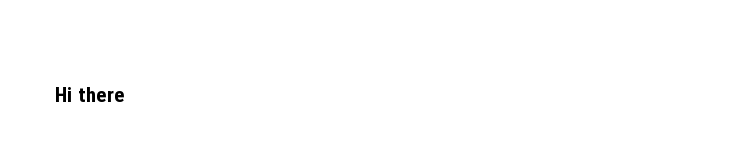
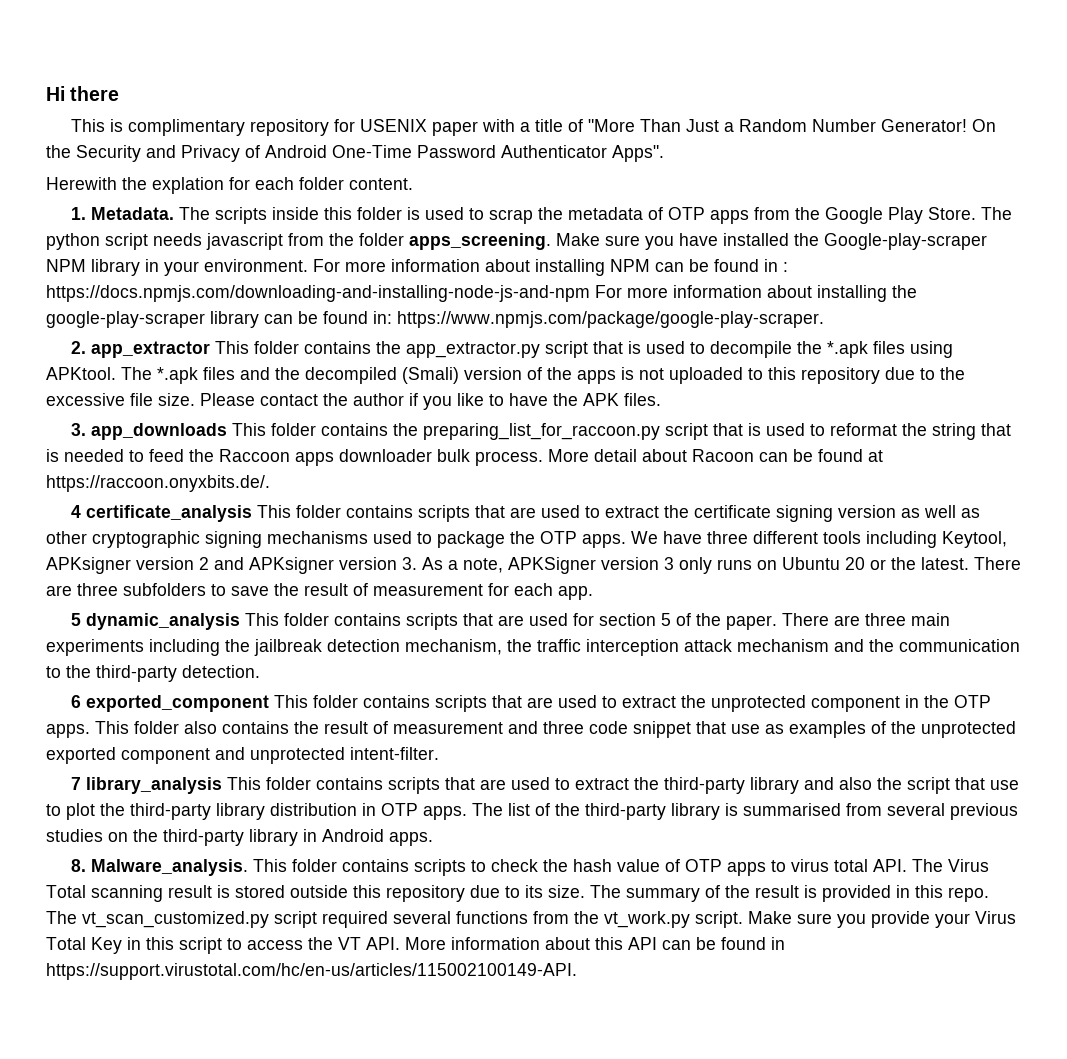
+ This is complimentary repository for USENIX paper with a title of "More Than Just a Random Number Generator! On the Security and Privacy of Android One-Time Password Authenticator Apps".
+ Herewith the explation for each folder content.
+ 1. Metadata. The scripts inside this folder is used to scrap the metadata of OTP apps from the Google Play Store. The python script needs javascript from the folder apps_screening. Make sure you have installed the Google-play-scraper NPM library in your environment. For more information about installing NPM can be found in : https://docs.npmjs.com/downloading-and-installing-node-js-and-npm For more information about installing the google-play-scraper library can be found in: https://www.npmjs.com/package/google-play-scraper.
+ 2. app_extractor This folder contains the app_extractor.py script that is used to decompile the *.apk files using APKtool. The *.apk files and the decompiled (Smali) version of the apps is not uploaded to this repository due to the excessive file size. Please contact the author if you like to have the APK files.
+ 3. app_downloads This folder contains the preparing_list_for_raccoon.py script that is used to reformat the string that is needed to feed the Raccoon apps downloader bulk process. More detail about Racoon can be found at https://raccoon.onyxbits.de/.
+ 4 certificate_analysis This folder contains scripts that are used to extract the certificate signing version as well as other cryptographic signing mechanisms used to package the OTP apps. We have three different tools including Keytool, APKsigner version 2 and APKsigner version 3. As a note, APKSigner version 3 only runs on Ubuntu 20 or the latest. There are three subfolders to save the result of measurement for each app.
+ 5 dynamic_analysis This folder contains scripts that are used for section 5 of the paper. There are three main experiments including the jailbreak detection mechanism, the traffic interception attack mechanism and the communication to the third-party detection.
+ 6 exported_component This folder contains scripts that are used to extract the unprotected component in the OTP apps. This folder also contains the result of measurement and three code snippet that use as examples of the unprotected exported component and unprotected intent-filter.
+ 7 library_analysis This folder contains scripts that are used to extract the third-party library and also the script that use to plot the third-party library distribution in OTP apps. The list of the third-party library is summarised from several previous studies on the third-party library in Android apps.
+ 8. Malware_analysis. This folder contains scripts to check the hash value of OTP apps to virus total API. The Virus Total scanning result is stored outside this repository due to its size. The summary of the result is provided in this repo. The vt_scan_customized.py script required several functions from the vt_work.py script. Make sure you provide your Virus Total Key in this script to access the VT API. More information about this API can be found in https://support.virustotal.com/hc/en-us/articles/115002100149-API.

